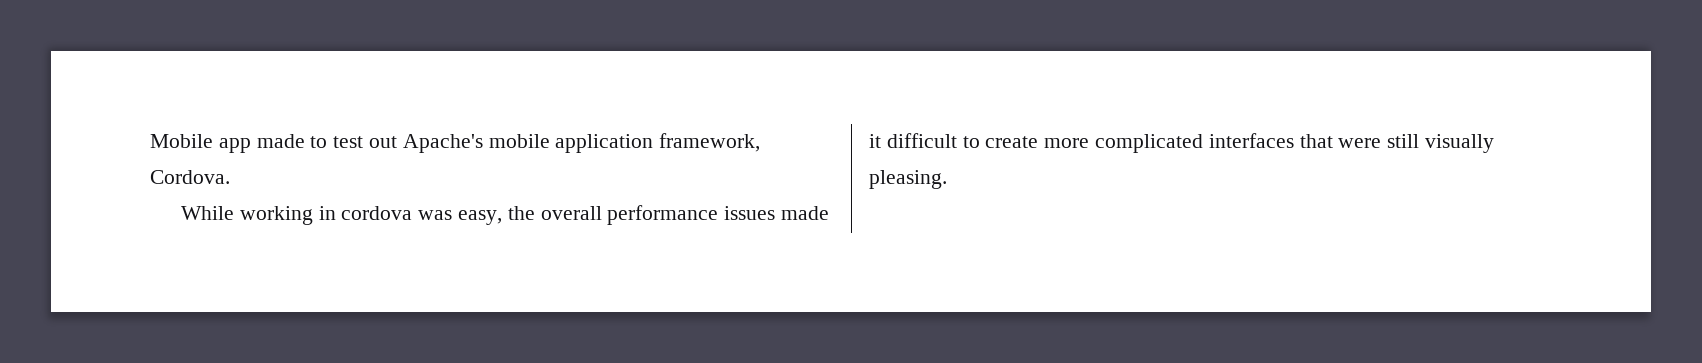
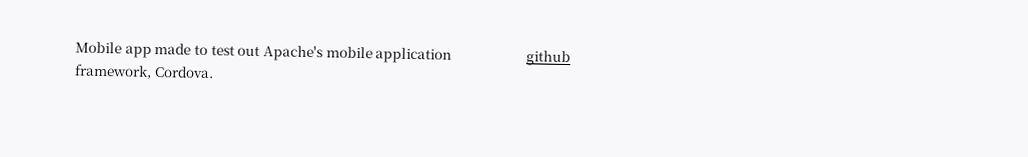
- While working in cordova was easy, the overall performance issues made it difficult to create more complicated interfaces that were still visually pleasing.
+ github

